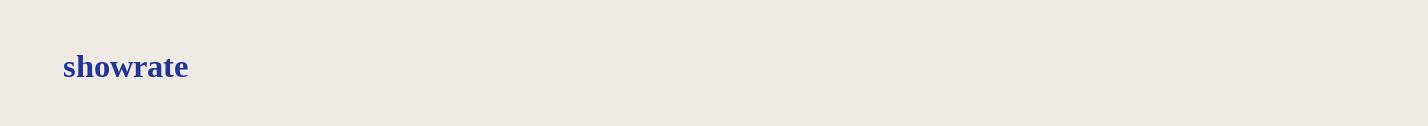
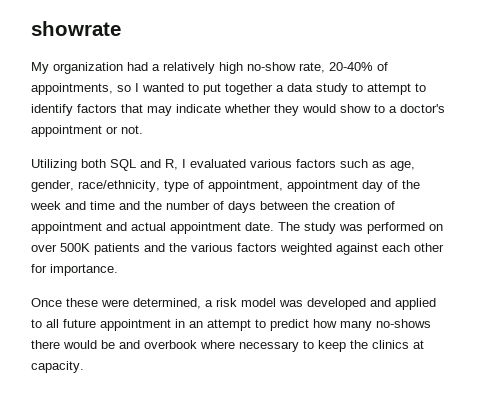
+ My organization had a relatively high no-show rate, 20-40% of appointments, so I wanted to put together a data study to attempt to identify factors that may indicate whether they would show to a doctor's appointment or not.
+ Utilizing both SQL and R, I evaluated various factors such as age, gender, race/ethnicity, type of appointment, appointment day of the week and time and the number of days between the creation of appointment and actual appointment date. The study was performed on over 500K patients and the various factors weighted against each other for importance.
+ Once these were determined, a risk model was developed and applied to all future appointment in an attempt to predict how many no-shows there would be and overbook where necessary to keep the clinics at capacity.

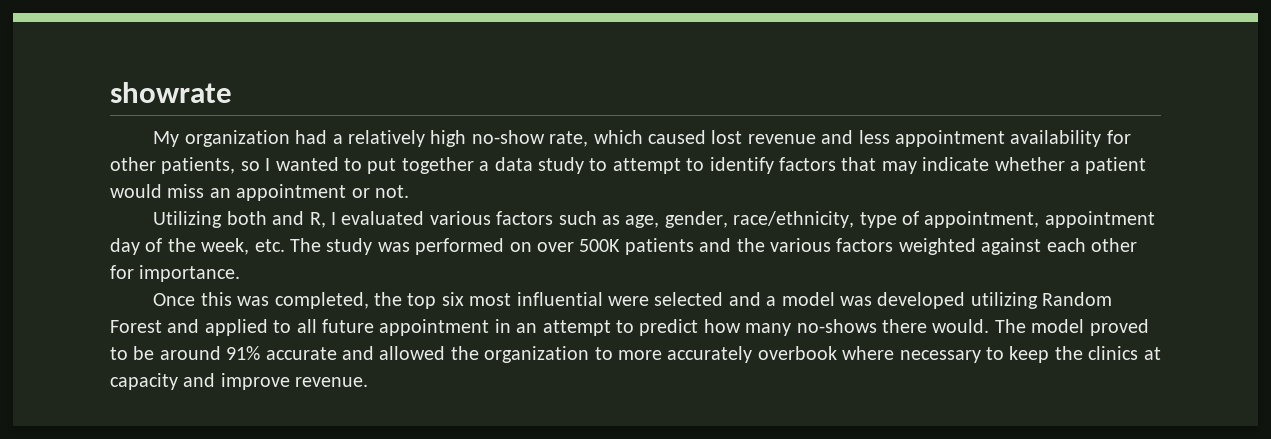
- My organization had a relatively high no-show rate, 20-40% of appointments, so I wanted to put together a data study to attempt to identify factors that may indicate whether they would show to a doctor's appointment or not.
+ My organization had a relatively high no-show rate, which caused lost revenue and less appointment availability for other patients, so I wanted to put together a data study to attempt to identify factors that may indicate whether a patient would miss an appointment or not.
- Utilizing both SQL and R, I evaluated various factors such as age, gender, race/ethnicity, type of appointment, appointment day of the week and time and the number of days between the creation of appointment and actual appointment date. The study was performed on over 500K patients and the various factors weighted against each other for importance.
+ Utilizing both and R, I evaluated various factors such as age, gender, race/ethnicity, type of appointment, appointment day of the week, etc. The study was performed on over 500K patients and the various factors weighted against each other for importance.
- Once these were determined, a risk model was developed and applied to all future appointment in an attempt to predict how many no-shows there would be and overbook where necessary to keep the clinics at capacity.
+ Once this was completed, the top six most influential were selected and a model was developed utilizing Random Forest and applied to all future appointment in an attempt to predict how many no-shows there would. The model proved to be around 91% accurate and allowed the organization to more accurately overbook where necessary to keep the clinics at capacity and improve revenue.

